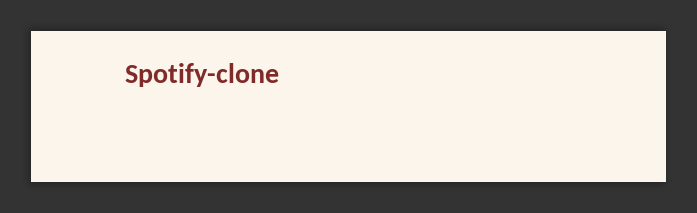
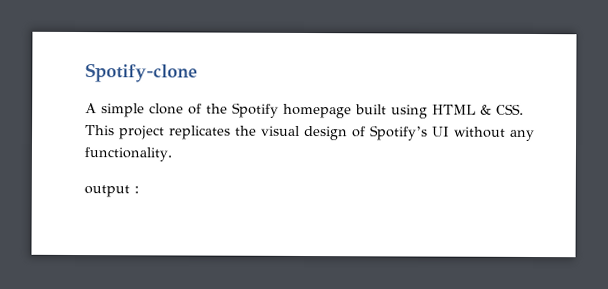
+ A simple clone of the Spotify homepage built using HTML & CSS. This project replicates the visual design of Spotify’s UI without any functionality.
+ output :

